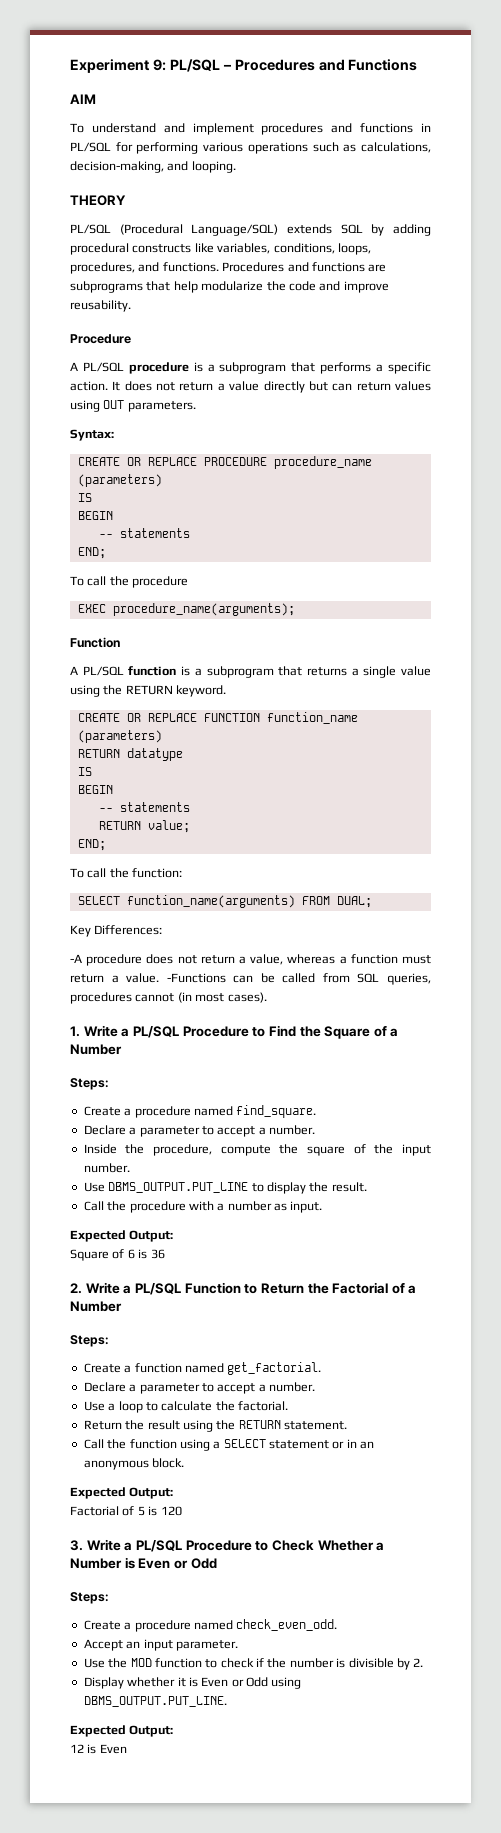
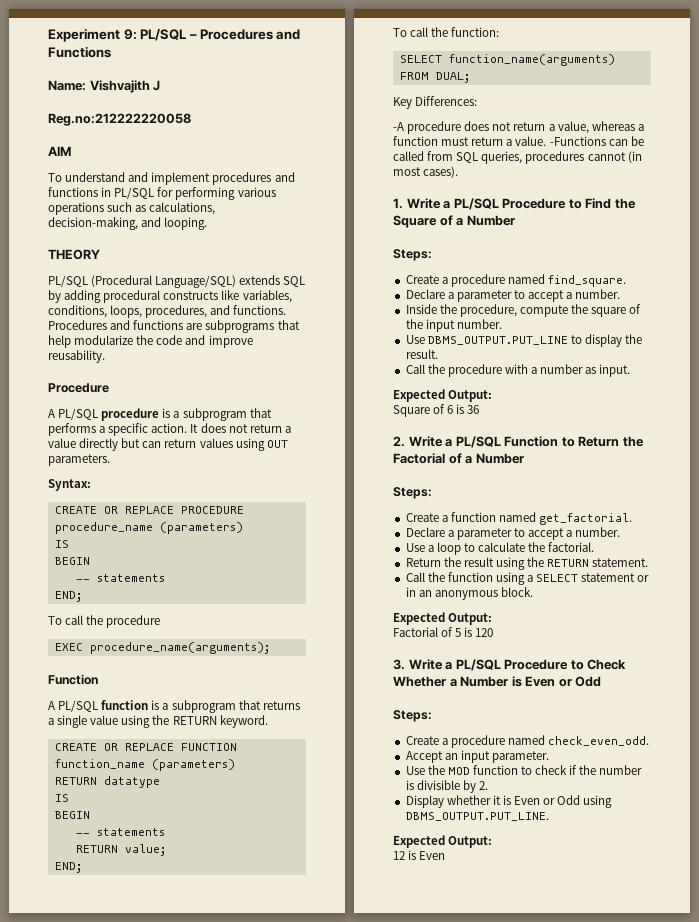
+ Name: Vishvajith J
+ Reg.no:212222220058

